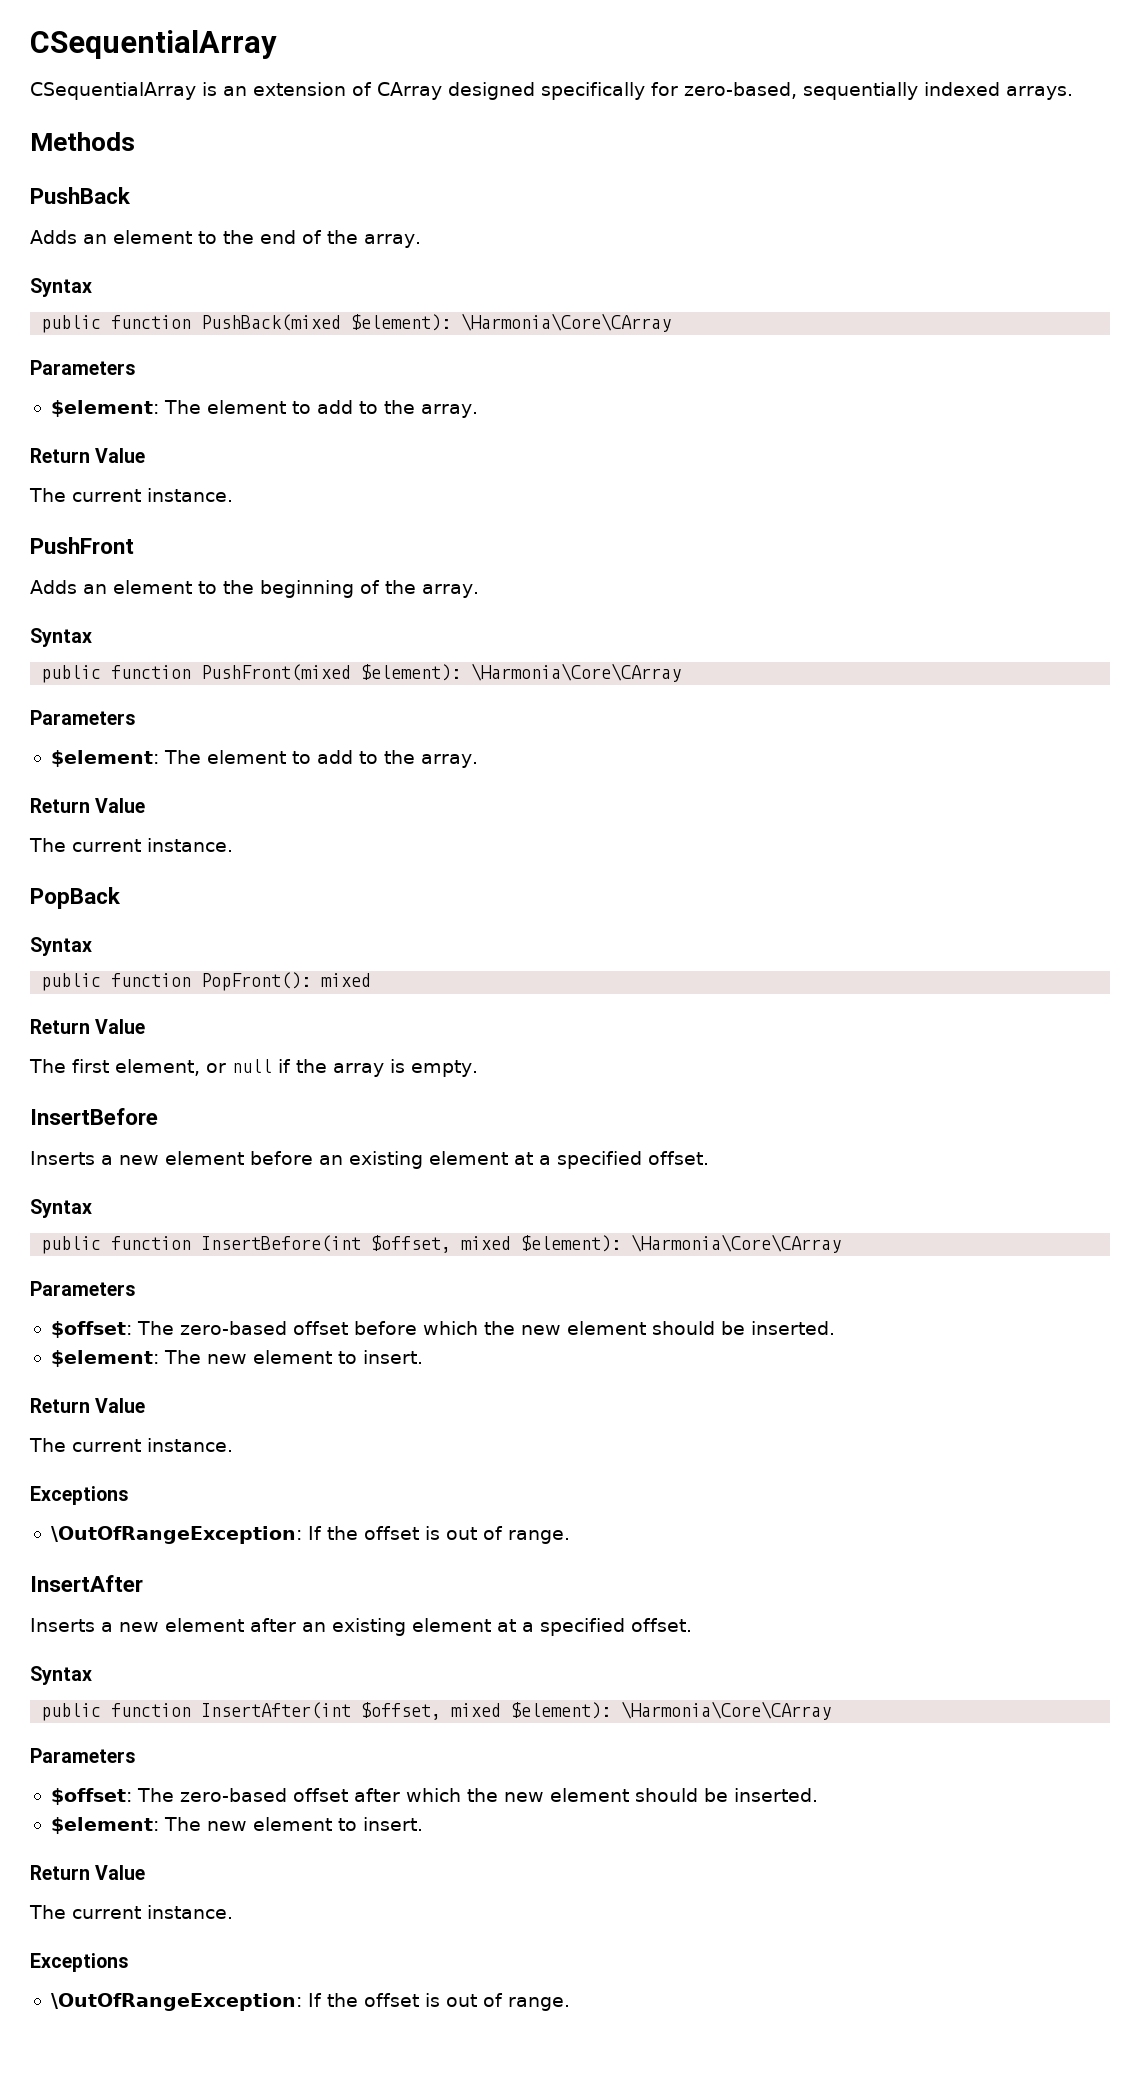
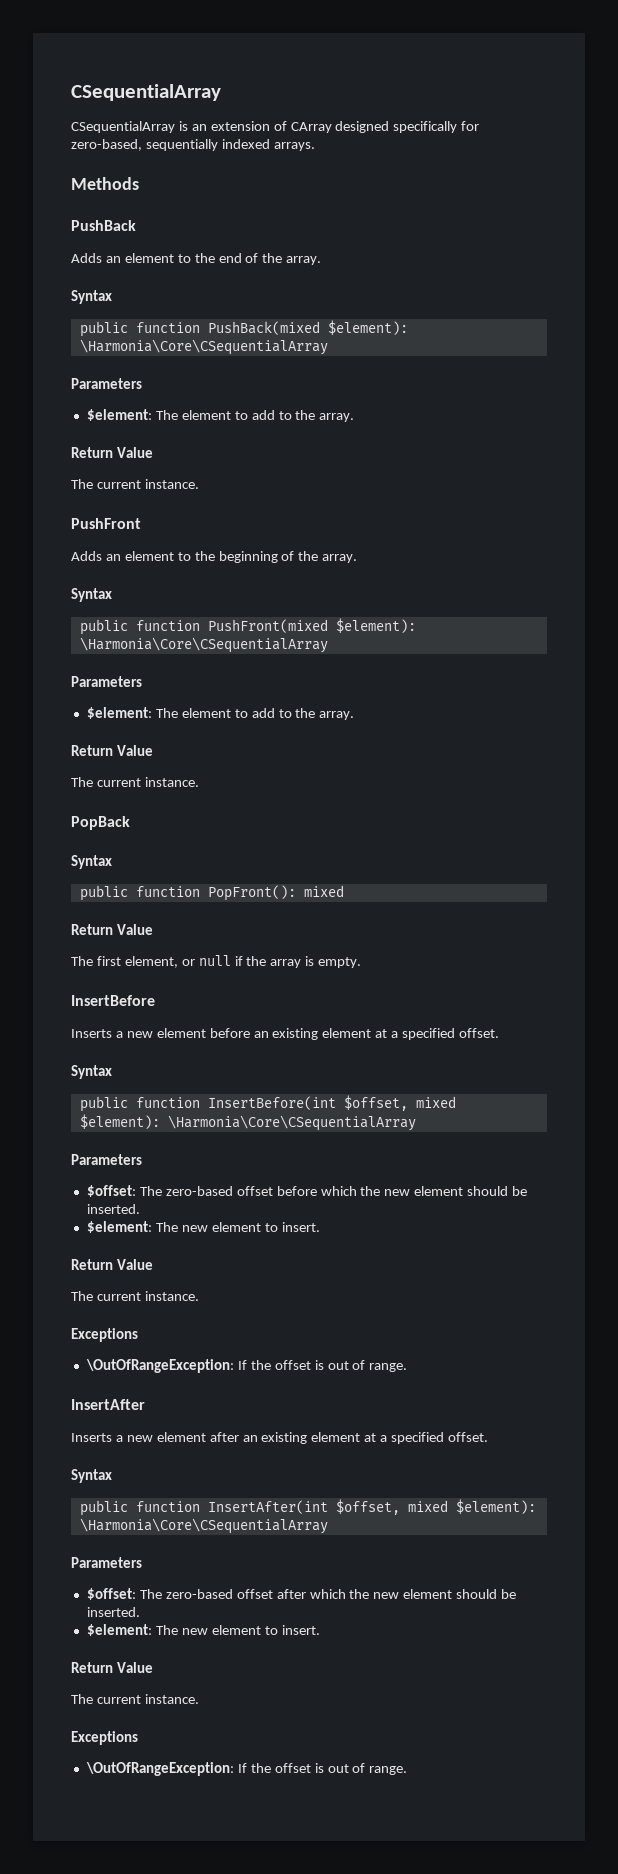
- public function PushBack(mixed $element): \Harmonia\Core\CArray
+ public function PushBack(mixed $element): \Harmonia\Core\CSequentialArray
- public function PushFront(mixed $element): \Harmonia\Core\CArray
+ public function PushFront(mixed $element): \Harmonia\Core\CSequentialArray
- public function InsertBefore(int $offset, mixed $element): \Harmonia\Core\CArray
+ public function InsertBefore(int $offset, mixed $element): \Harmonia\Core\CSequentialArray
- public function InsertAfter(int $offset, mixed $element): \Harmonia\Core\CArray
+ public function InsertAfter(int $offset, mixed $element): \Harmonia\Core\CSequentialArray

